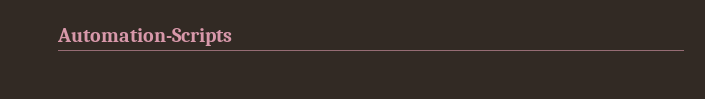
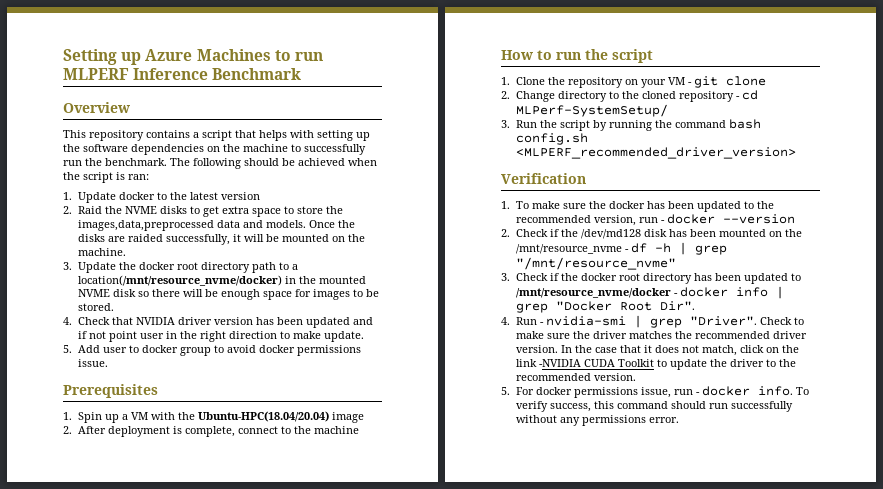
- Automation-Scripts
+ Setting up Azure Machines to run MLPERF Inference Benchmark
+ Overview
+ This repository contains a script that helps with setting up the software dependencies on the machine to successfully run the benchmark. The following should be achieved when the script is ran:
+ 1. Update docker to the latest version
+ 2. Raid the NVME disks to get extra space to store the images,data,preprocessed data and models. Once the disks are raided successfully, it will be mounted on the machine.
+ 3. Update the docker root directory path to a location(/mnt/resource_nvme/docker) in the mounted NVME disk so there will be enough space for images to be stored.
+ 4. Check that NVIDIA driver version has been updated and if not point user in the right direction to make update.
+ 5. Add user to docker group to avoid docker permissions issue.
+ Prerequisites
+ 1. Spin up a VM with the Ubuntu-HPC(18.04/20.04) image
+ 2. After deployment is complete, connect to the machine
+ How to run the script
+ 1. Clone the repository on your VM - git clone
+ 2. Change directory to the cloned repository - cd MLPerf-SystemSetup/
+ 3. Run the script by running the command bash config.sh <MLPERF_recommended_driver_version>
+ Verification
+ 1. To make sure the docker has been updated to the recommended version, run - docker --version
+ 2. Check if the /dev/md128 disk has been mounted on the /mnt/resource_nvme - df -h | grep "/mnt/resource_nvme"
+ 3. Check if the docker root directory has been updated to /mnt/resource_nvme/docker - docker info | grep "Docker Root Dir".
+ 4. Run - nvidia-smi | grep "Driver". Check to make sure the driver matches the recommended driver version. In the case that it does not match, click on the link -NVIDIA CUDA Toolkit to update the driver to the recommended version.
+ 5. For docker permissions issue, run - docker info. To verify success, this command should run successfully without any permissions error.

